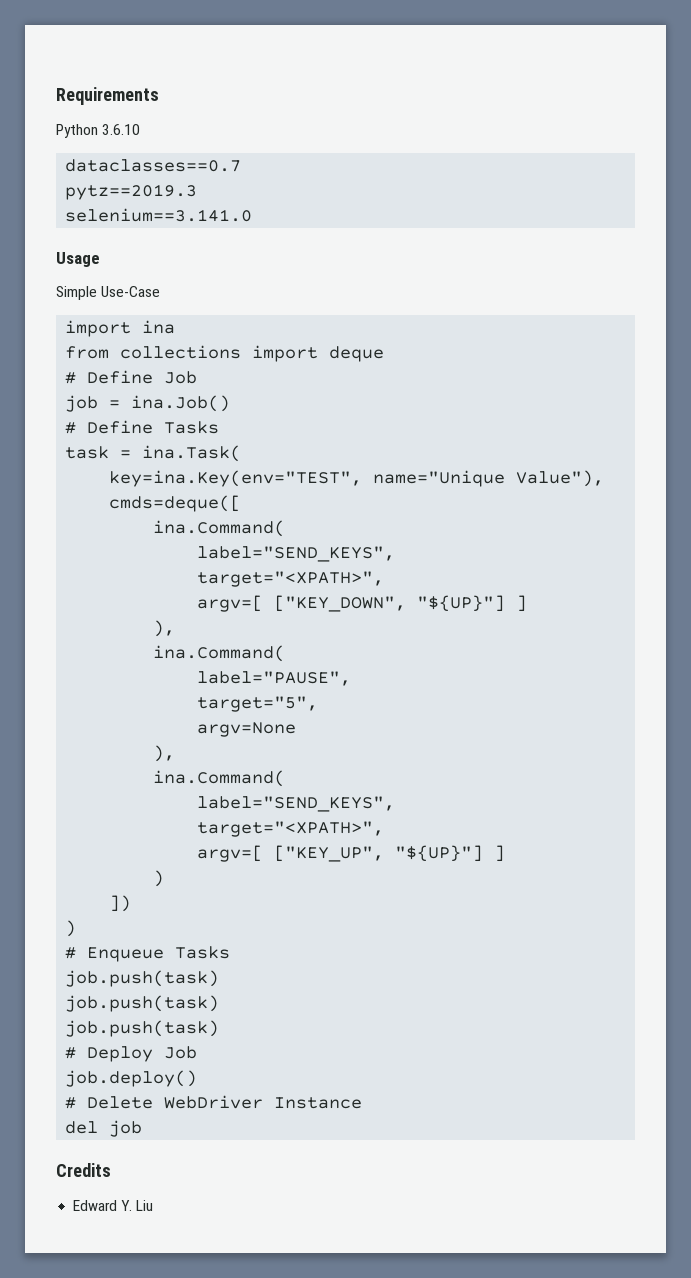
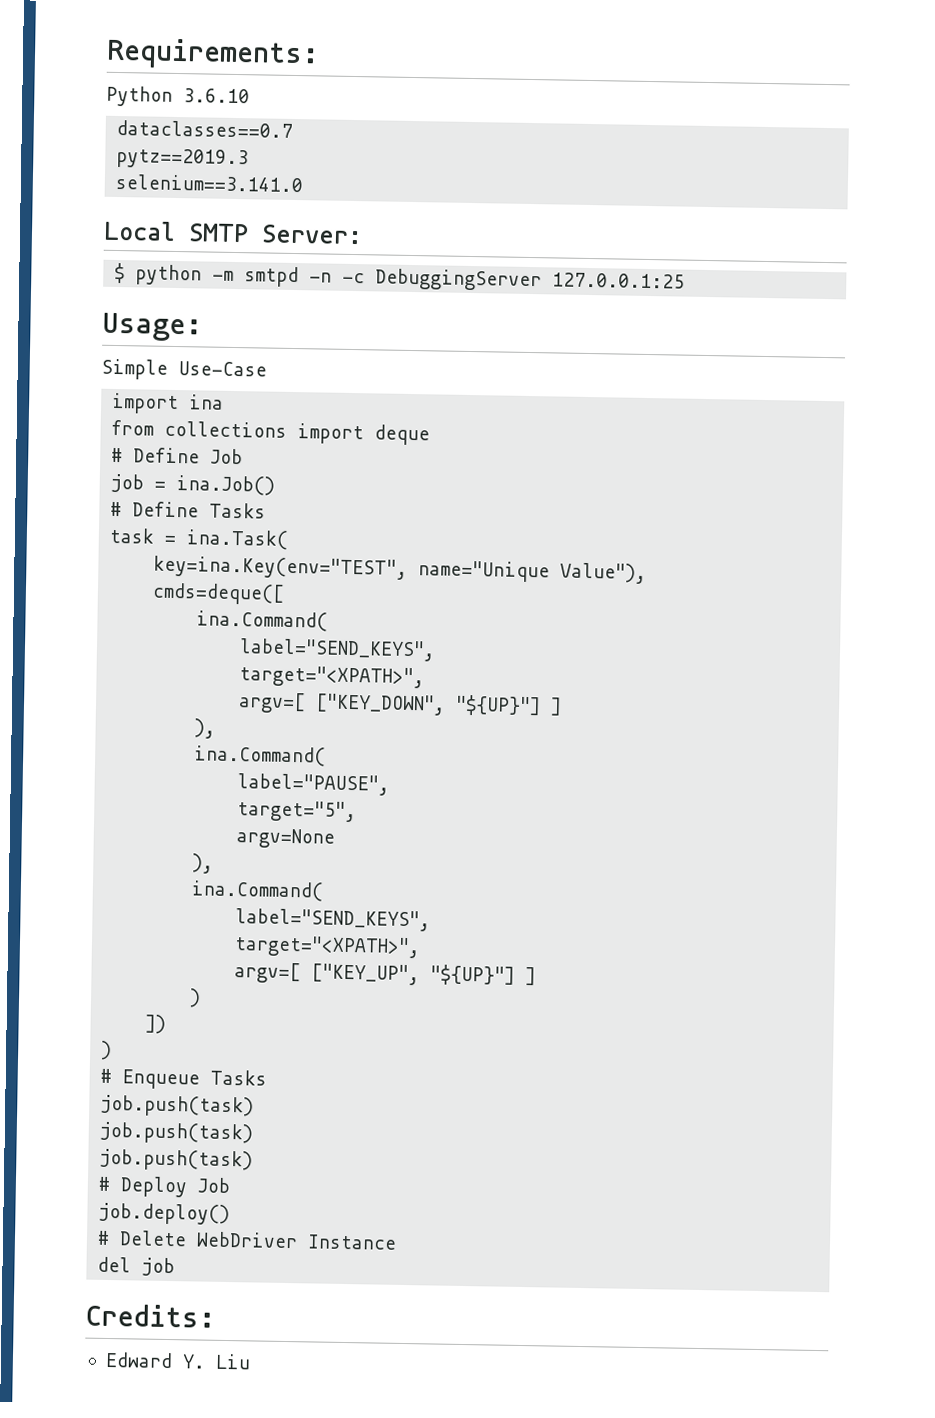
- Requirements
+ Requirements:
- Usage
+ Local SMTP Server:
+ $ python -m smtpd -n -c DebuggingServer 127.0.0.1:25
+ Usage:
- Credits
+ Credits:

